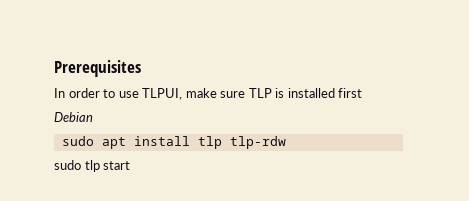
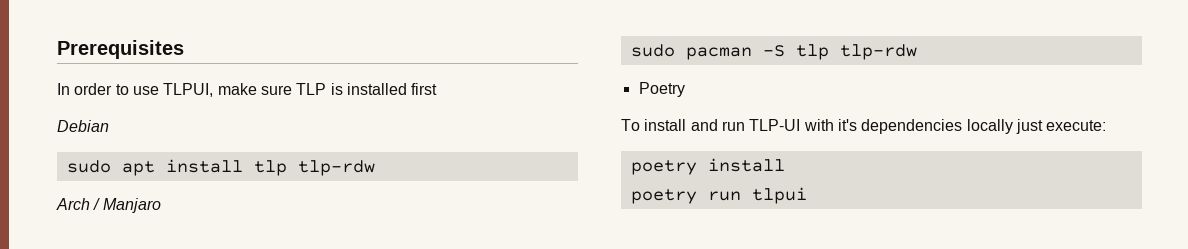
- sudo tlp start
+ Arch / Manjaro
+ sudo pacman -S tlp tlp-rdw
+ Poetry
+ To install and run TLP-UI with it's dependencies locally just execute:
+ poetry install
+ poetry run tlpui

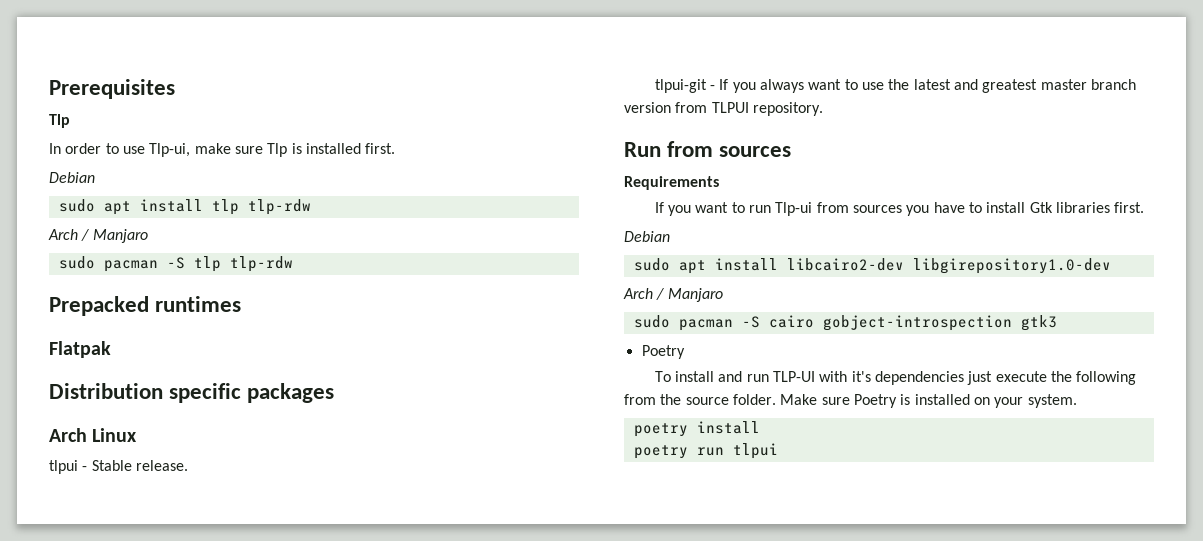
  Prerequisites
+ Tlp
- In order to use TLPUI, make sure TLP is installed first
+ In order to use Tlp-ui, make sure Tlp is installed first.
+ Prepacked runtimes
+ Flatpak
+ Distribution specific packages
+ Arch Linux
+ tlpui - Stable release.
+ tlpui-git - If you always want to use the latest and greatest master branch version from TLPUI repository.
+ Run from sources
+ Requirements
+ If you want to run Tlp-ui from sources you have to install Gtk libraries first.
+ Debian
+ sudo apt install libcairo2-dev libgirepository1.0-dev
+ Arch / Manjaro
+ sudo pacman -S cairo gobject-introspection gtk3
- To install and run TLP-UI with it's dependencies locally just execute:
+ To install and run TLP-UI with it's dependencies just execute the following from the source folder. Make sure Poetry is installed on your system.

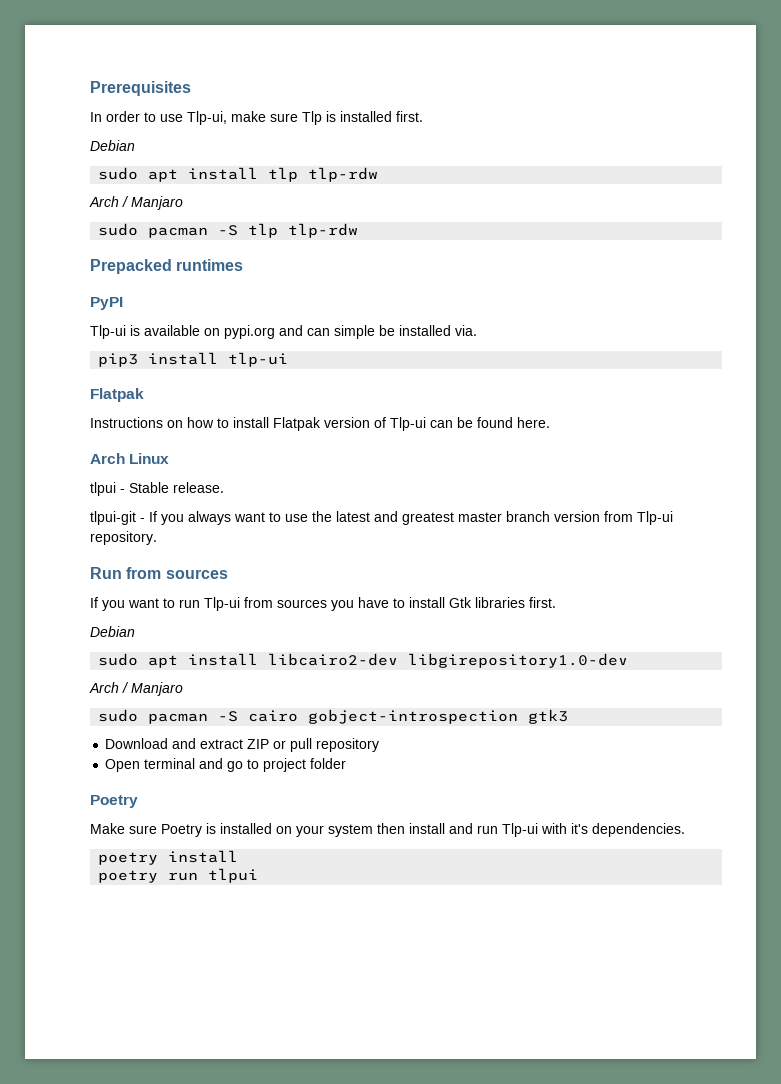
  Prerequisites
- Tlp
+ PyPI
+ Tlp-ui is available on pypi.org and can simple be installed via.
+ pip3 install tlp-ui
  Flatpak
- Distribution specific packages
+ Instructions on how to install Flatpak version of Tlp-ui can be found here.
- tlpui-git - If you always want to use the latest and greatest master branch version from TLPUI repository.
+ tlpui-git - If you always want to use the latest and greatest master branch version from Tlp-ui repository.
- Requirements
  sudo pacman -S cairo gobject-introspection gtk3
+ Download and extract ZIP or pull repository
+ Open terminal and go to project folder
  Poetry
- To install and run TLP-UI with it's dependencies just execute the following from the source folder. Make sure Poetry is installed on your system.
+ Make sure Poetry is installed on your system then install and run Tlp-ui with it's dependencies.

